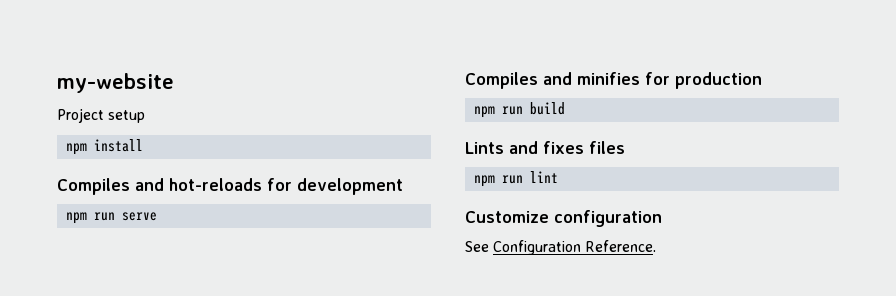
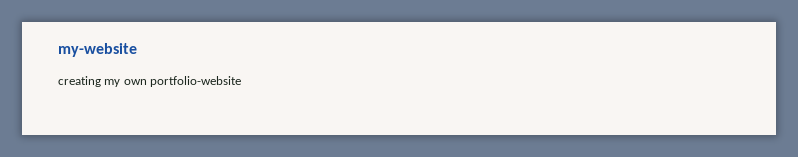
- Project setup
- npm install
- Compiles and hot-reloads for development
- npm run serve
- Compiles and minifies for production
- npm run build
- Lints and fixes files
- npm run lint
- Customize configuration
- See Configuration Reference.
+ creating my own portfolio-website

